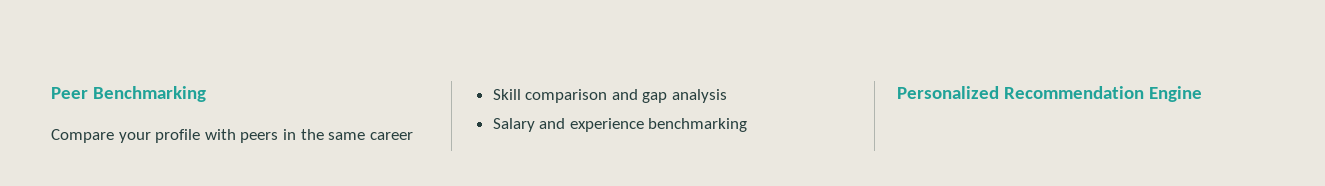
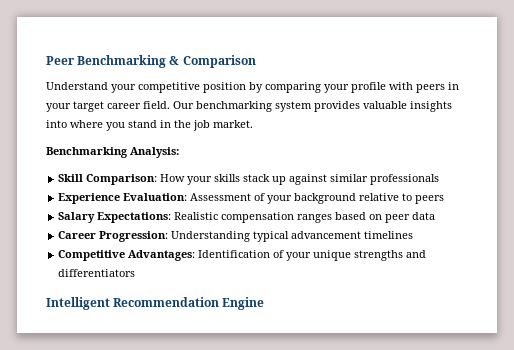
- Peer Benchmarking
- Compare your profile with peers in the same career
- Skill comparison and gap analysis
- Salary and experience benchmarking
- Personalized Recommendation Engine
+ Peer Benchmarking & Comparison
+ Understand your competitive position by comparing your profile with peers in your target career field. Our benchmarking system provides valuable insights into where you stand in the job market.
+ Benchmarking Analysis:
+ Skill Comparison: How your skills stack up against similar professionals
+ Experience Evaluation: Assessment of your background relative to peers
+ Salary Expectations: Realistic compensation ranges based on peer data
+ Career Progression: Understanding typical advancement timelines
+ Competitive Advantages: Identification of your unique strengths and differentiators
+ Intelligent Recommendation Engine

